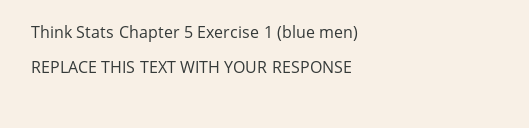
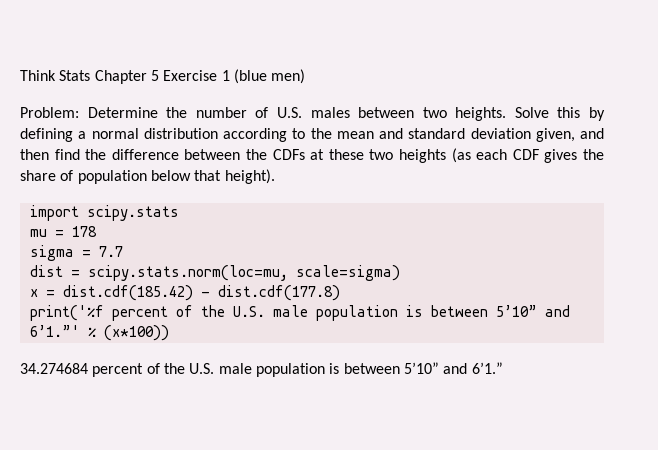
- REPLACE THIS TEXT WITH YOUR RESPONSE
+ Problem: Determine the number of U.S. males between two heights. Solve this by defining a normal distribution according to the mean and standard deviation given, and then find the difference between the CDFs at these two heights (as each CDF gives the share of population below that height).
+ import scipy.stats
+ mu = 178
+ sigma = 7.7
+ dist = scipy.stats.norm(loc=mu, scale=sigma)
+ x = dist.cdf(185.42) - dist.cdf(177.8)
+ print('%f percent of the U.S. male population is between 5’10” and 6’1.”' % (x*100))
+ 34.274684 percent of the U.S. male population is between 5’10” and 6’1.”

